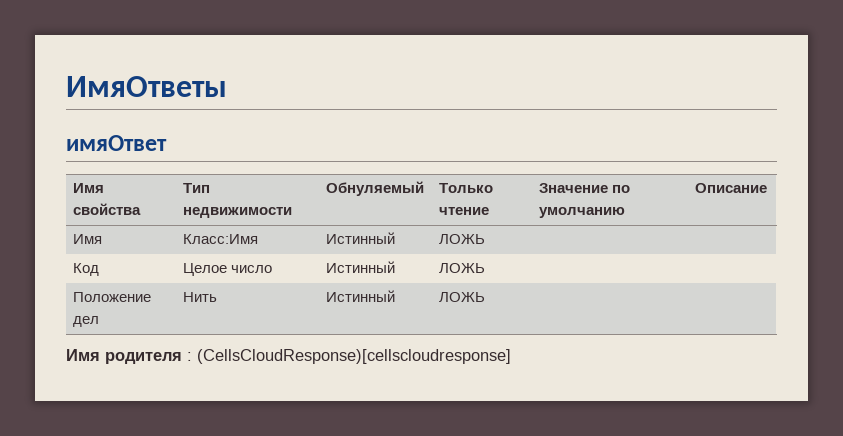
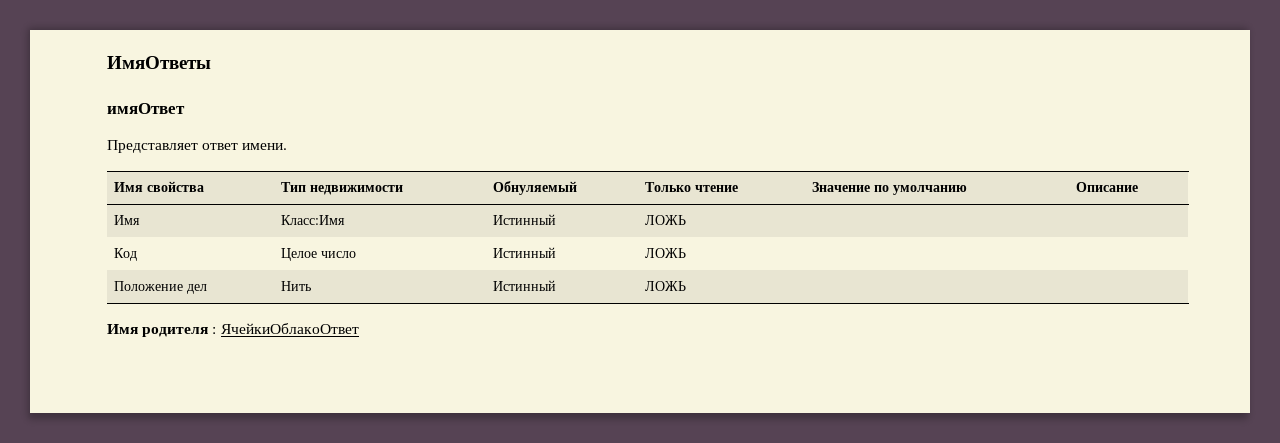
+ Представляет ответ имени.
- Имя родителя : (CellsCloudResponse)[cellscloudresponse]
+ Имя родителя : ЯчейкиОблакоОтвет

